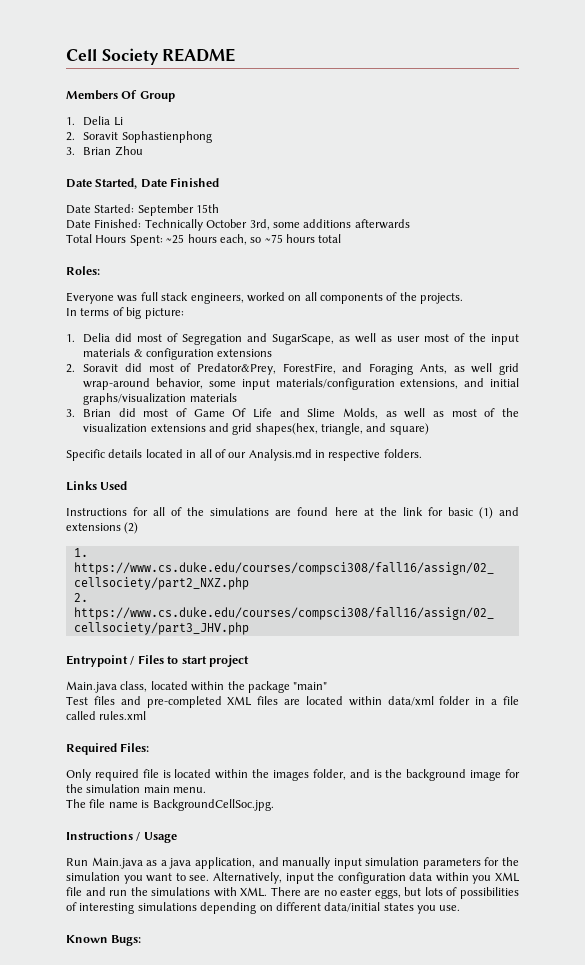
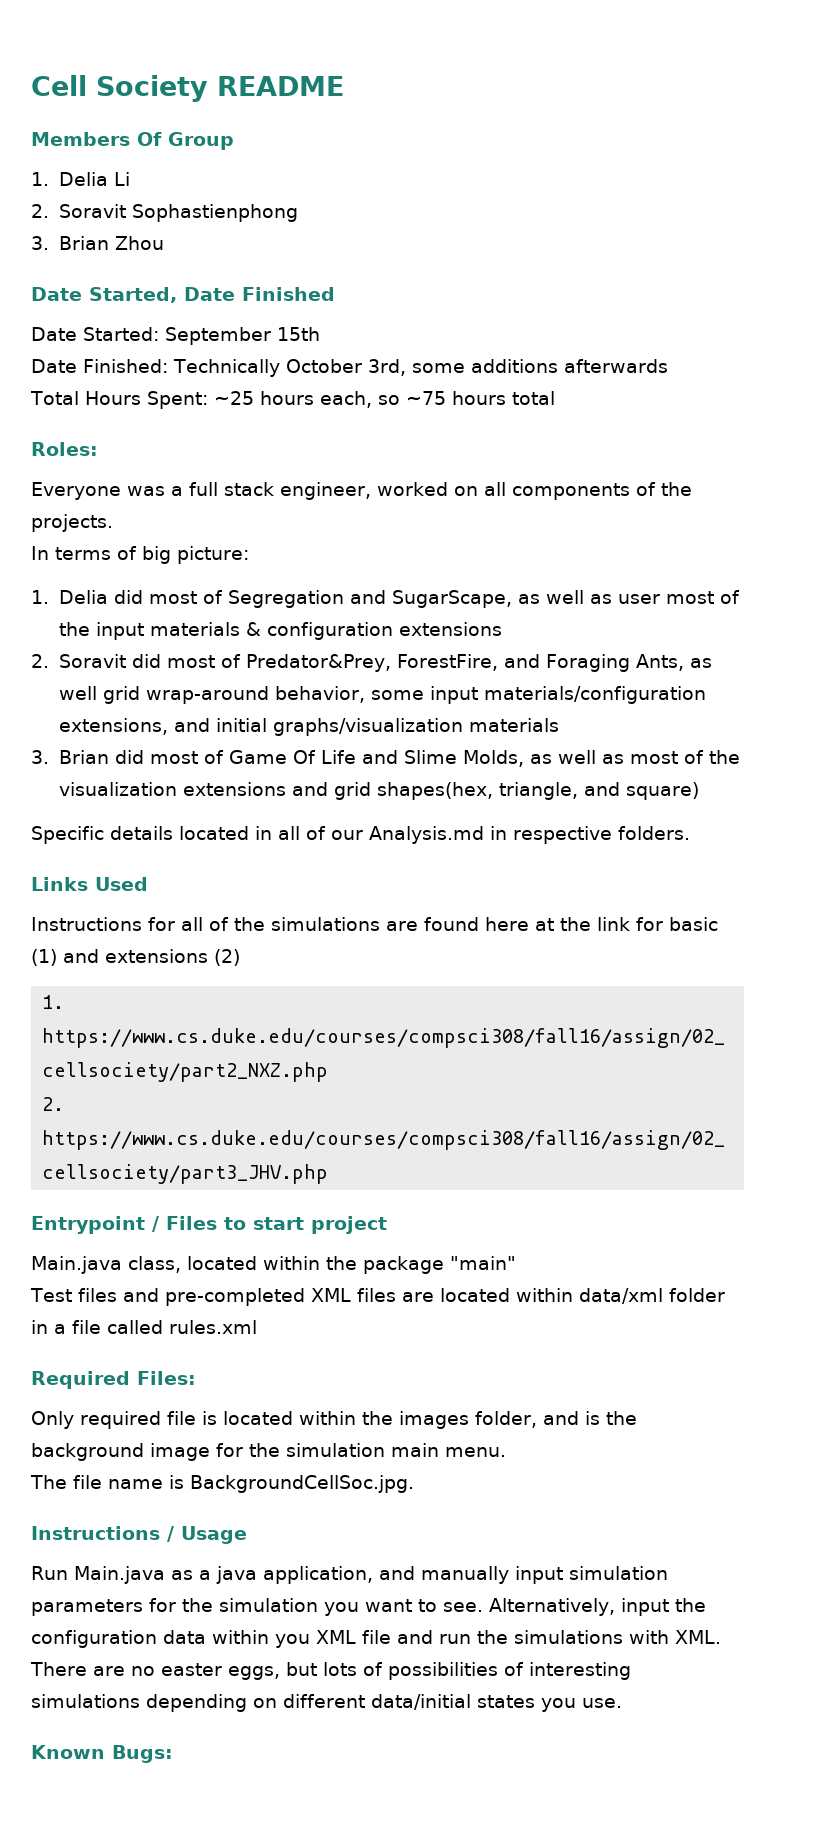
- Everyone was full stack engineers, worked on all components of the projects.
+ Everyone was a full stack engineer, worked on all components of the projects.

